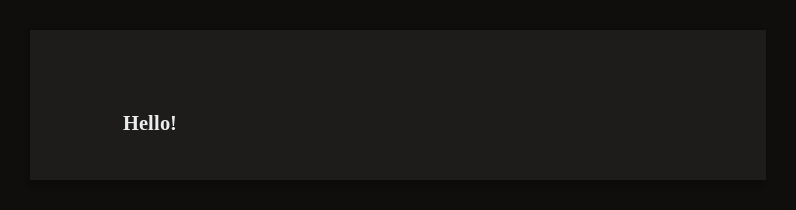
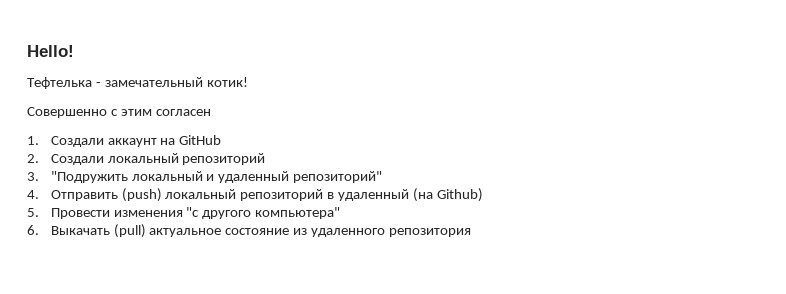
+ Тефтелька - замечательный котик!
+ Совершенно с этим согласен
+ 1. Создали аккаунт на GitHub
+ 2. Создали локальный репозиторий
+ 3. "Подружить локальный и удаленный репозиторий"
+ 4. Отправить (push) локальный репозиторий в удаленный (на Github)
+ 5. Провести изменения "с другого компьютера"
+ 6. Выкачать (pull) актуальное состояние из удаленного репозитория

